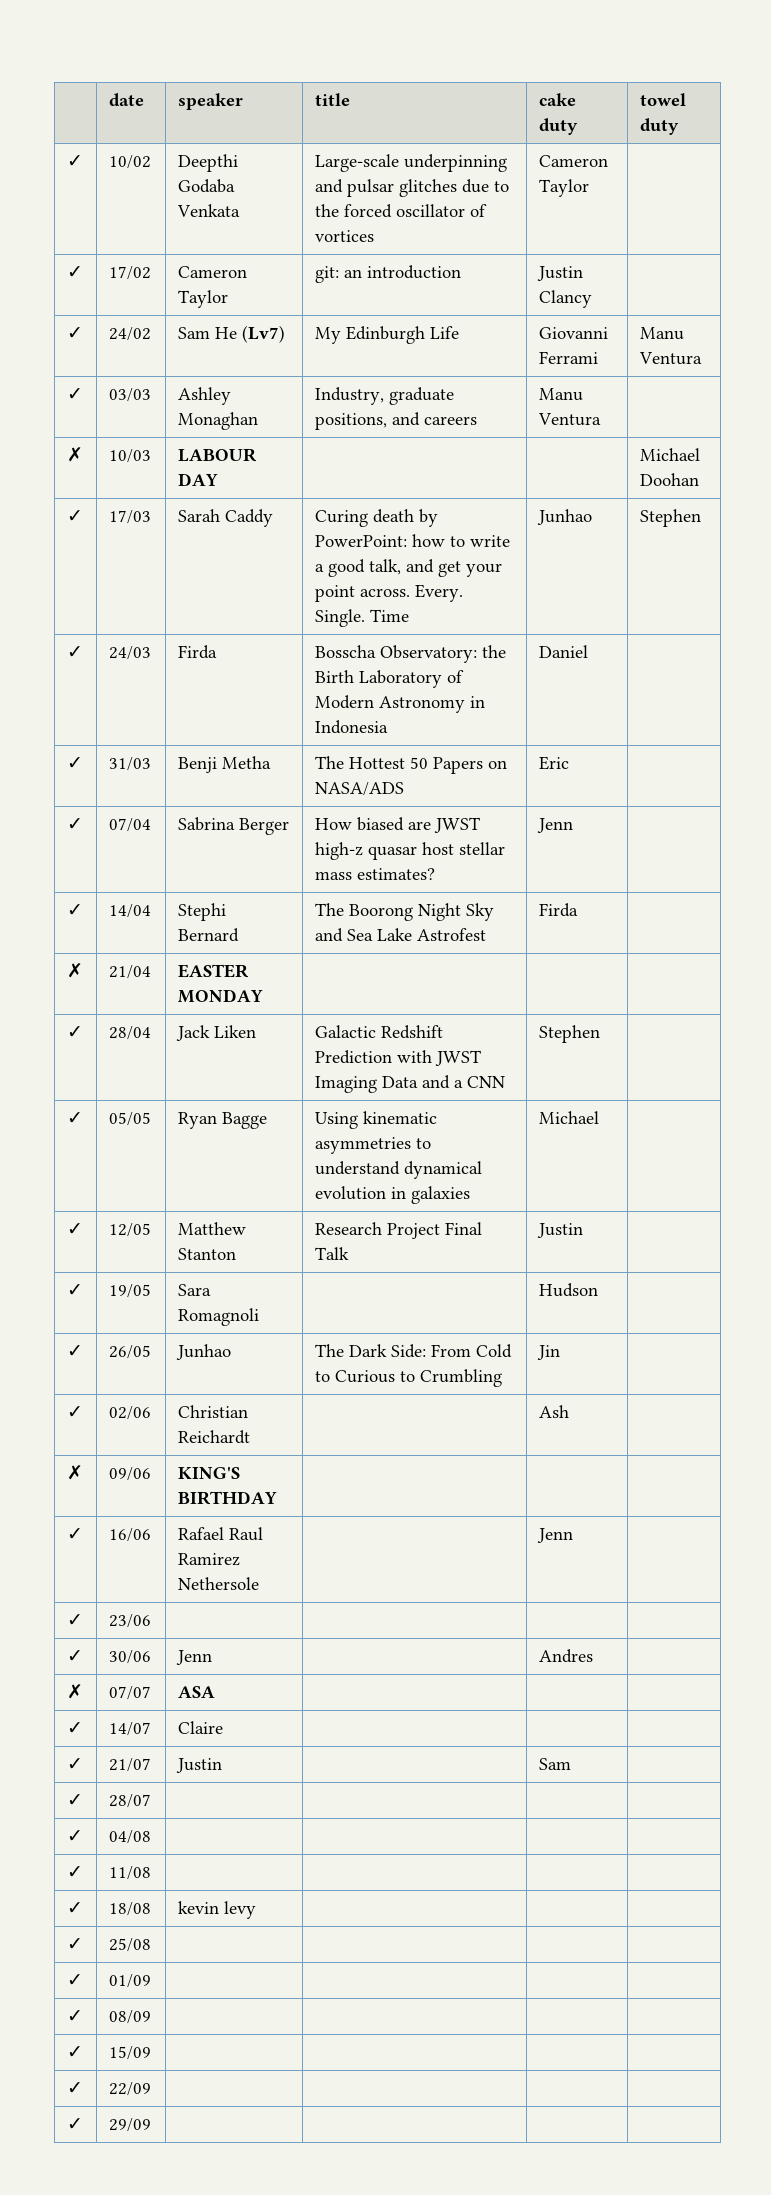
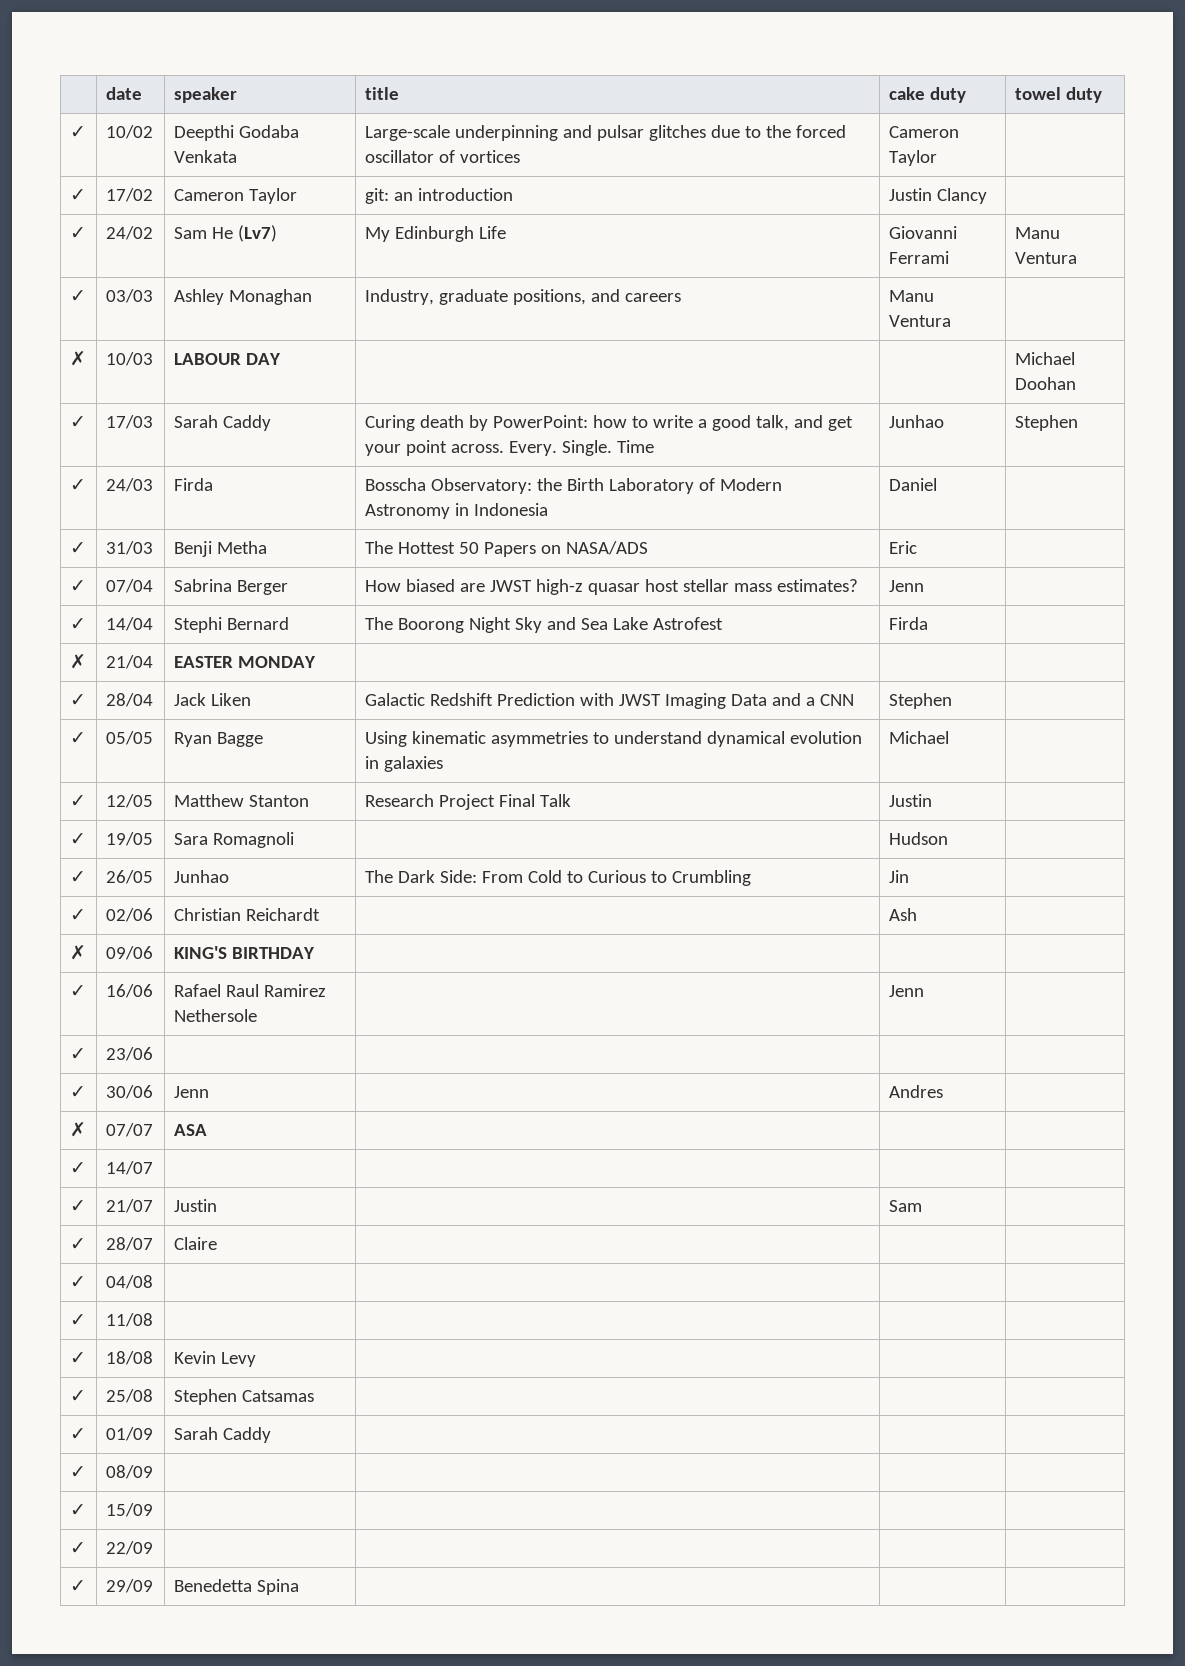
- ✓ | 14/07 | Claire | | |
+ ✓ | 14/07 | | | |
- ✓ | 28/07 | | | |
+ ✓ | 28/07 | Claire | | |
- ✓ | 18/08 | kevin levy | | |
+ ✓ | 18/08 | Kevin Levy | | |
- ✓ | 25/08 | | | |
+ ✓ | 25/08 | Stephen Catsamas | | |
- ✓ | 01/09 | | | |
+ ✓ | 01/09 | Sarah Caddy | | |
- ✓ | 29/09 | | | |
+ ✓ | 29/09 | Benedetta Spina | | |

